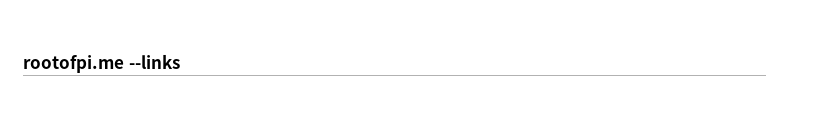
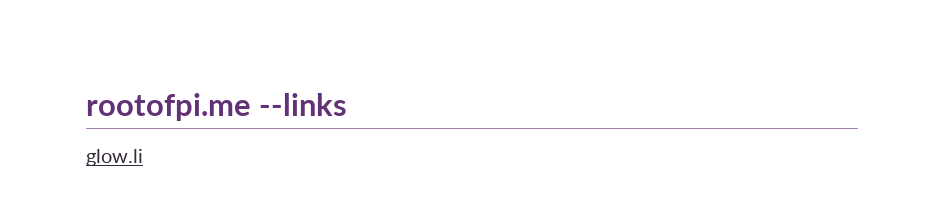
+ glow.li

